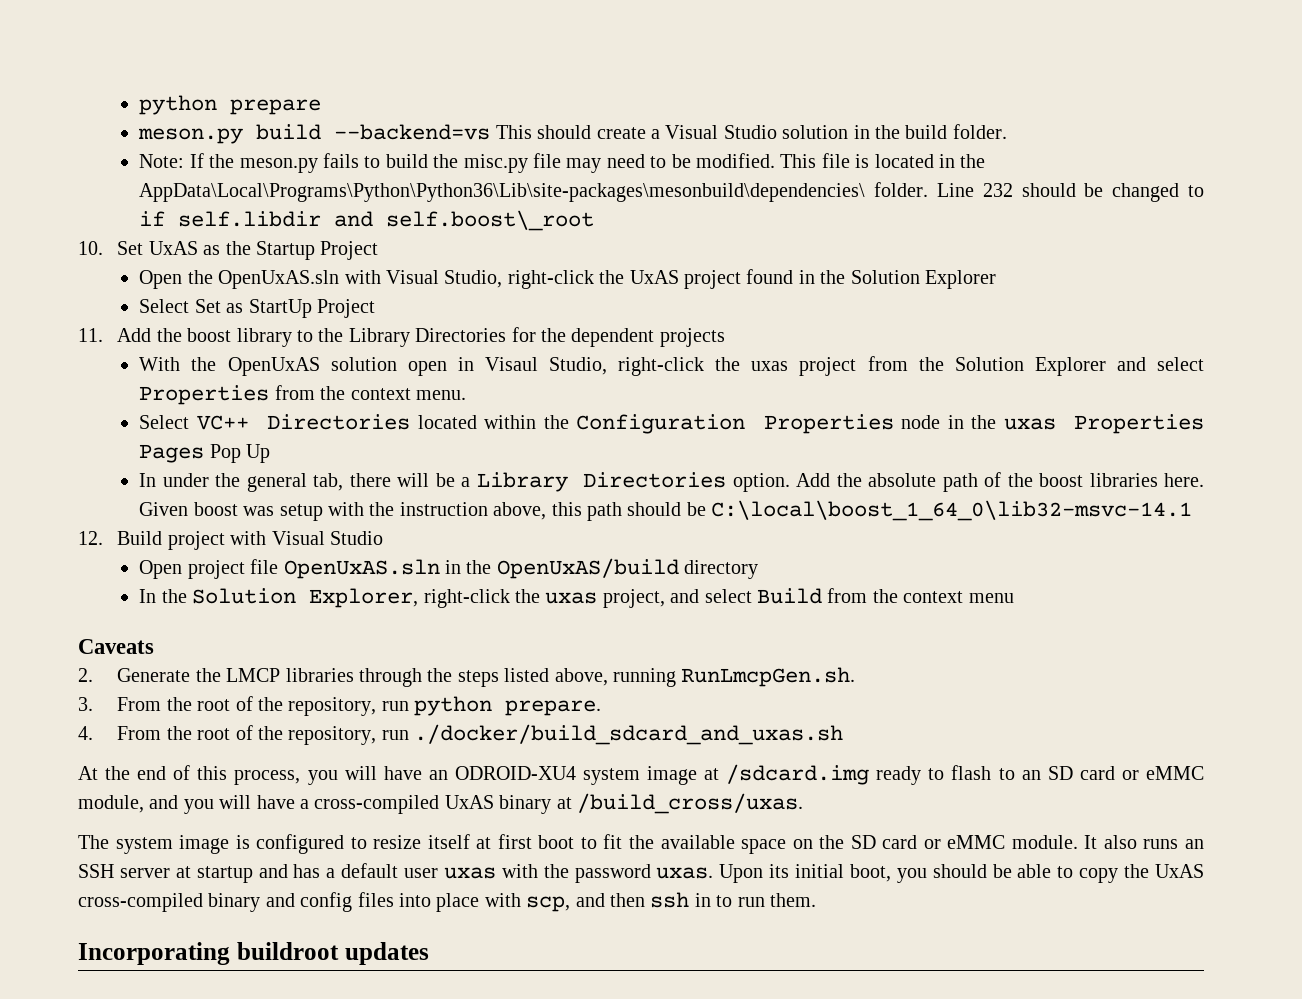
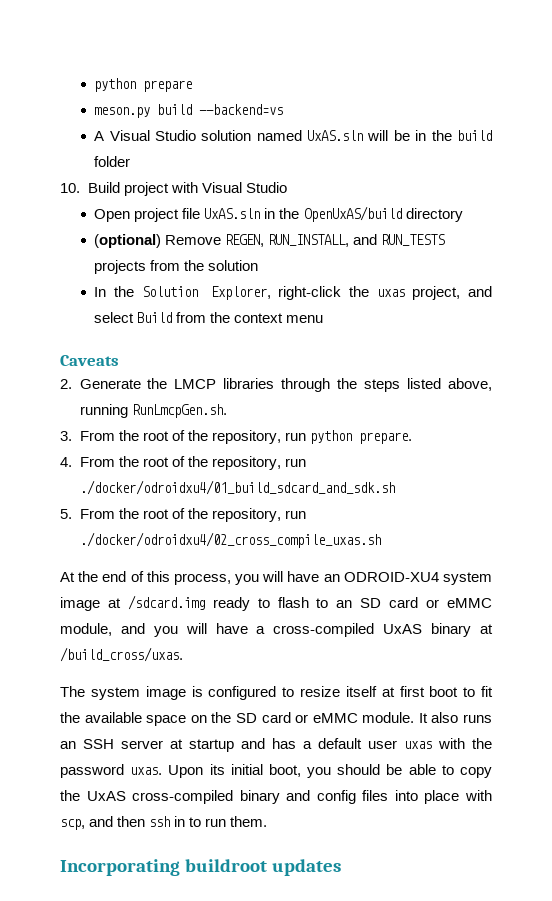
- meson.py build --backend=vs This should create a Visual Studio solution in the build folder.
- Note: If the meson.py fails to build the misc.py file may need to be modified. This file is located in the AppData\Local\Programs\Python\Python36\Lib\site-packages\mesonbuild\dependencies\ folder. Line 232 should be changed to if self.libdir and self.boost\_root
- 10. Set UxAS as the Startup Project
- Open the OpenUxAS.sln with Visual Studio, right-click the UxAS project found in the Solution Explorer
- Select Set as StartUp Project
- 11. Add the boost library to the Library Directories for the dependent projects
- With the OpenUxAS solution open in Visaul Studio, right-click the uxas project from the Solution Explorer and select Properties from the context menu.
- Select VC++ Directories located within the Configuration Properties node in the uxas Properties Pages Pop Up
- In under the general tab, there will be a Library Directories option. Add the absolute path of the boost libraries here. Given boost was setup with the instruction above, this path should be C:\local\boost_1_64_0\lib32-msvc-14.1
- 12. Build project with Visual Studio
+ meson.py build --backend=vs
+ A Visual Studio solution named UxAS.sln will be in the build folder
+ 10. Build project with Visual Studio
- Open project file OpenUxAS.sln in the OpenUxAS/build directory
+ Open project file UxAS.sln in the OpenUxAS/build directory
+ (optional) Remove REGEN, RUN_INSTALL, and RUN_TESTS projects from the solution
- 4. From the root of the repository, run ./docker/build_sdcard_and_uxas.sh
+ 4. From the root of the repository, run ./docker/odroidxu4/01_build_sdcard_and_sdk.sh
+ 5. From the root of the repository, run ./docker/odroidxu4/02_cross_compile_uxas.sh

